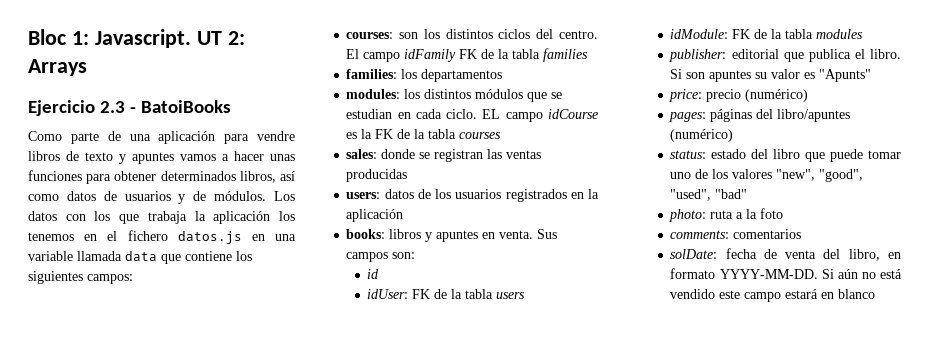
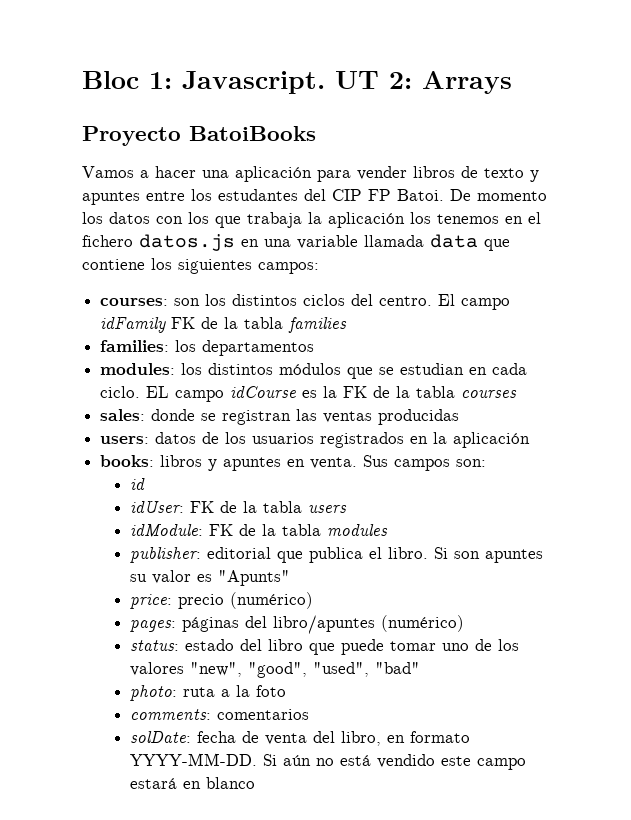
- Ejercicio 2.3 - BatoiBooks
- Como parte de una aplicación para vendre libros de texto y apuntes vamos a hacer unas funciones para obtener determinados libros, así como datos de usuarios y de módulos. Los datos con los que trabaja la aplicación los tenemos en el fichero datos.js en una variable llamada data que contiene los siguientes campos:
+ Proyecto BatoiBooks
+ Vamos a hacer una aplicación para vender libros de texto y apuntes entre los estudantes del CIP FP Batoi. De momento los datos con los que trabaja la aplicación los tenemos en el fichero datos.js en una variable llamada data que contiene los siguientes campos:

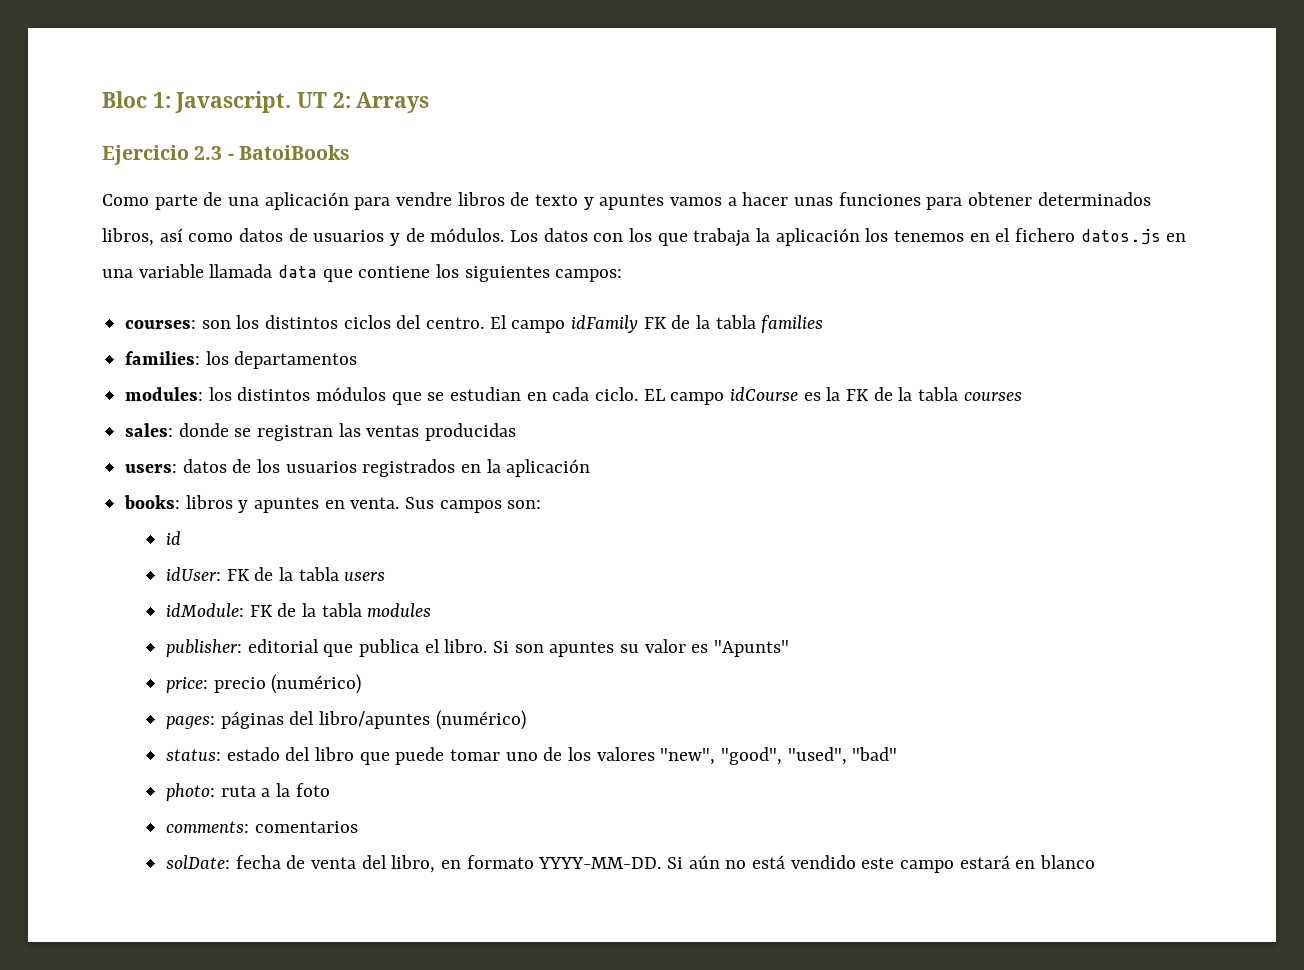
- Proyecto BatoiBooks
- Vamos a hacer una aplicación para vender libros de texto y apuntes entre los estudantes del CIP FP Batoi. De momento los datos con los que trabaja la aplicación los tenemos en el fichero datos.js en una variable llamada data que contiene los siguientes campos:
+ Ejercicio 2.3 - BatoiBooks
+ Como parte de una aplicación para vendre libros de texto y apuntes vamos a hacer unas funciones para obtener determinados libros, así como datos de usuarios y de módulos. Los datos con los que trabaja la aplicación los tenemos en el fichero datos.js en una variable llamada data que contiene los siguientes campos:

